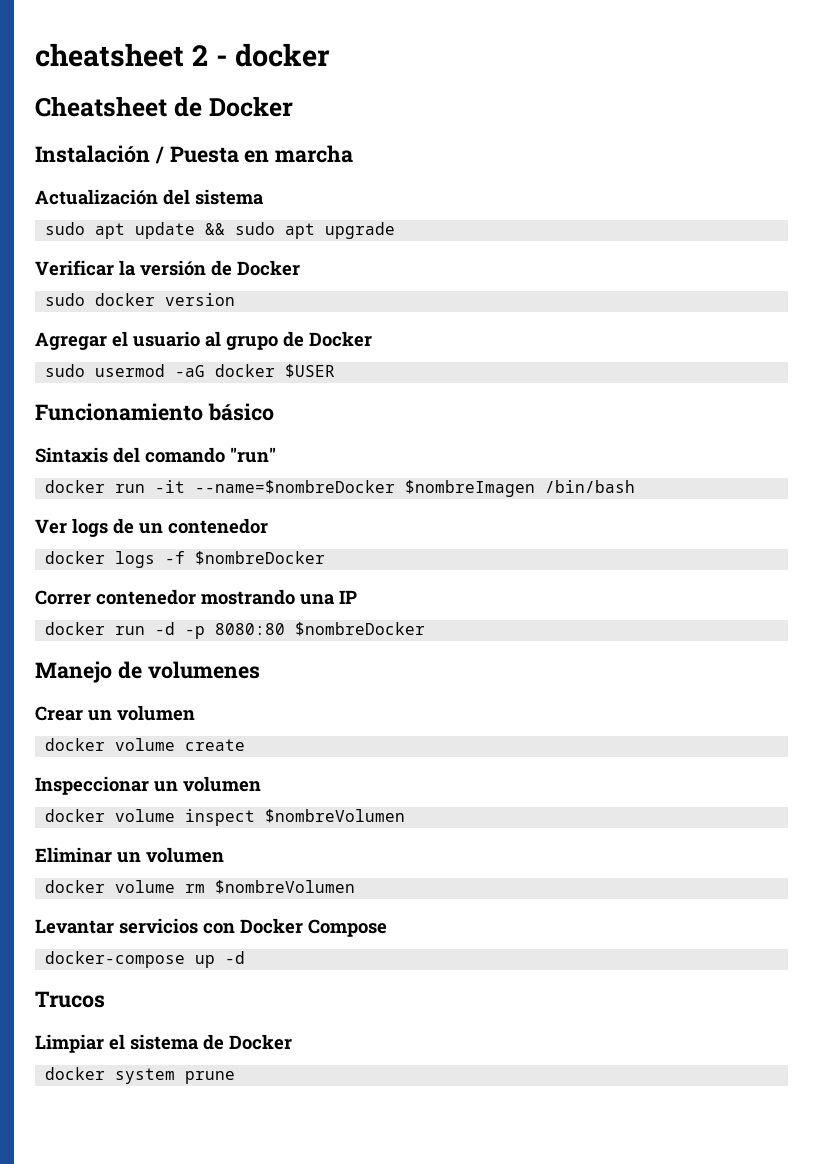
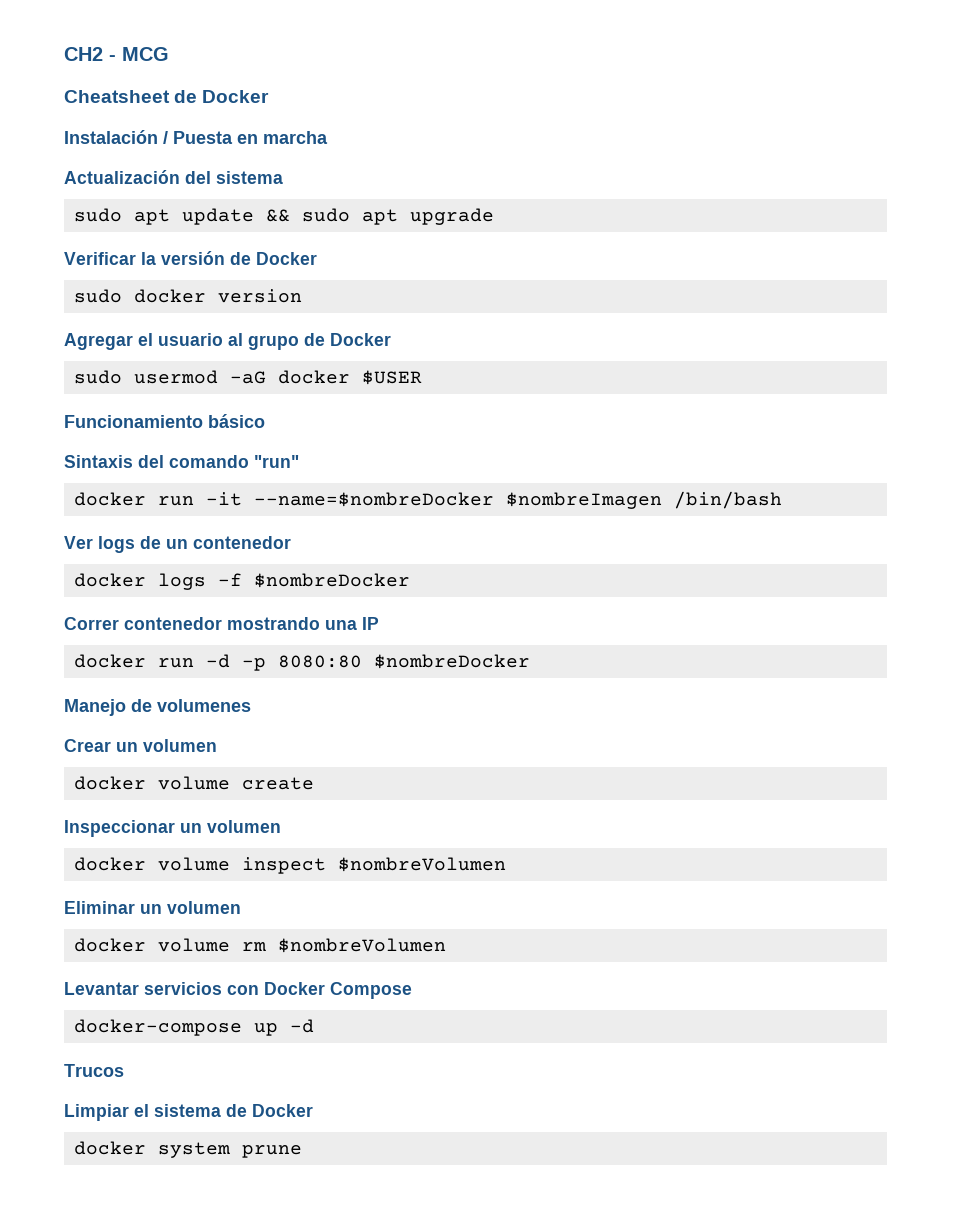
- cheatsheet 2 - docker
+ CH2 - MCG

